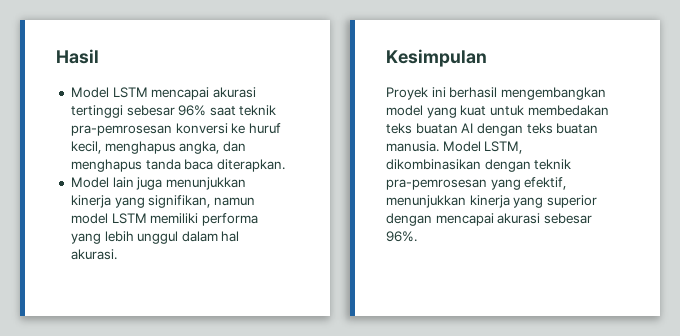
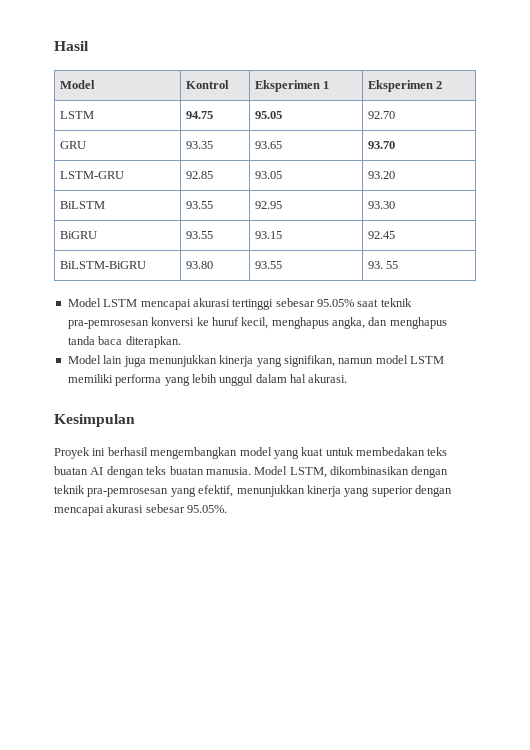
+ Model | Kontrol | Eksperimen 1 | Eksperimen 2
+ LSTM | 94.75 | 95.05 | 92.70
+ GRU | 93.35 | 93.65 | 93.70
+ LSTM-GRU | 92.85 | 93.05 | 93.20
+ BiLSTM | 93.55 | 92.95 | 93.30
+ BiGRU | 93.55 | 93.15 | 92.45
+ BiLSTM-BiGRU | 93.80 | 93.55 | 93. 55
- Model LSTM mencapai akurasi tertinggi sebesar 96% saat teknik pra-pemrosesan konversi ke huruf kecil, menghapus angka, dan menghapus tanda baca diterapkan.
+ Model LSTM mencapai akurasi tertinggi sebesar 95.05% saat teknik pra-pemrosesan konversi ke huruf kecil, menghapus angka, dan menghapus tanda baca diterapkan.
- Model LSTM, dikombinasikan dengan teknik pra-pemrosesan yang efektif, menunjukkan kinerja yang superior dengan mencapai akurasi sebesar 96%.
+ Model LSTM, dikombinasikan dengan teknik pra-pemrosesan yang efektif, menunjukkan kinerja yang superior dengan mencapai akurasi sebesar 95.05%.

